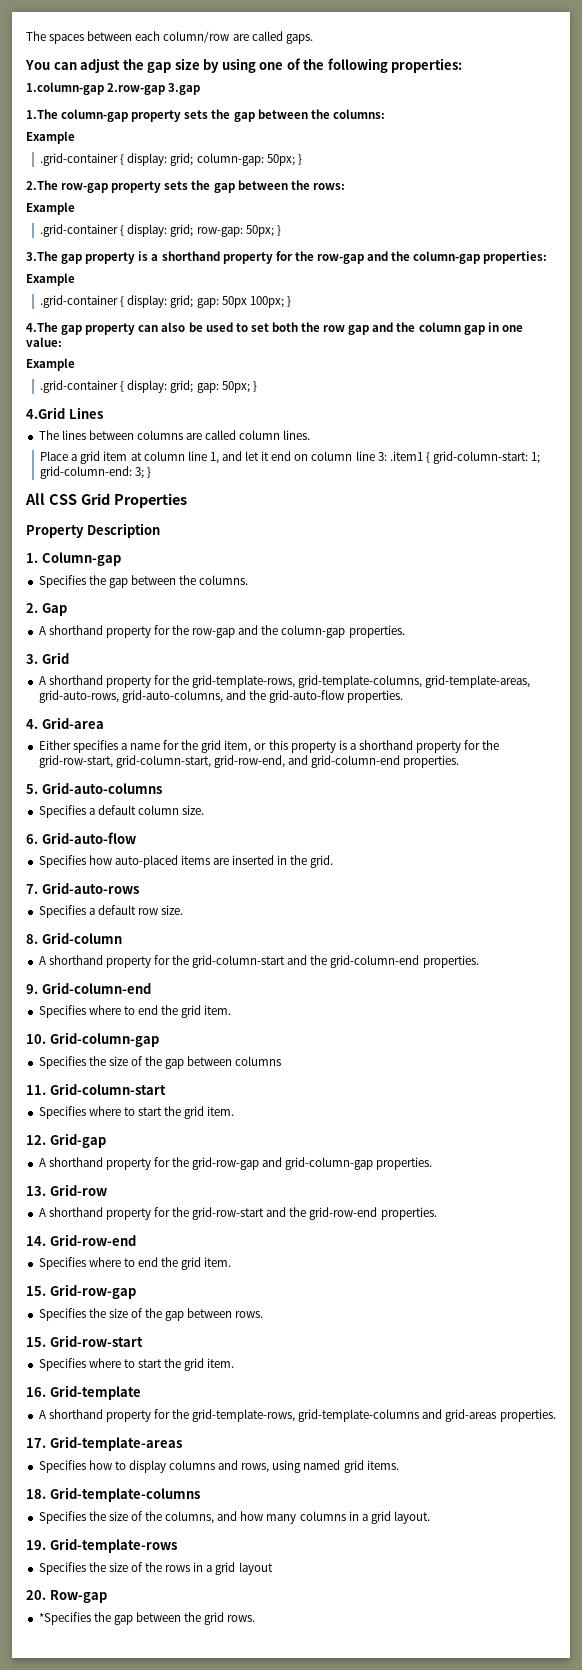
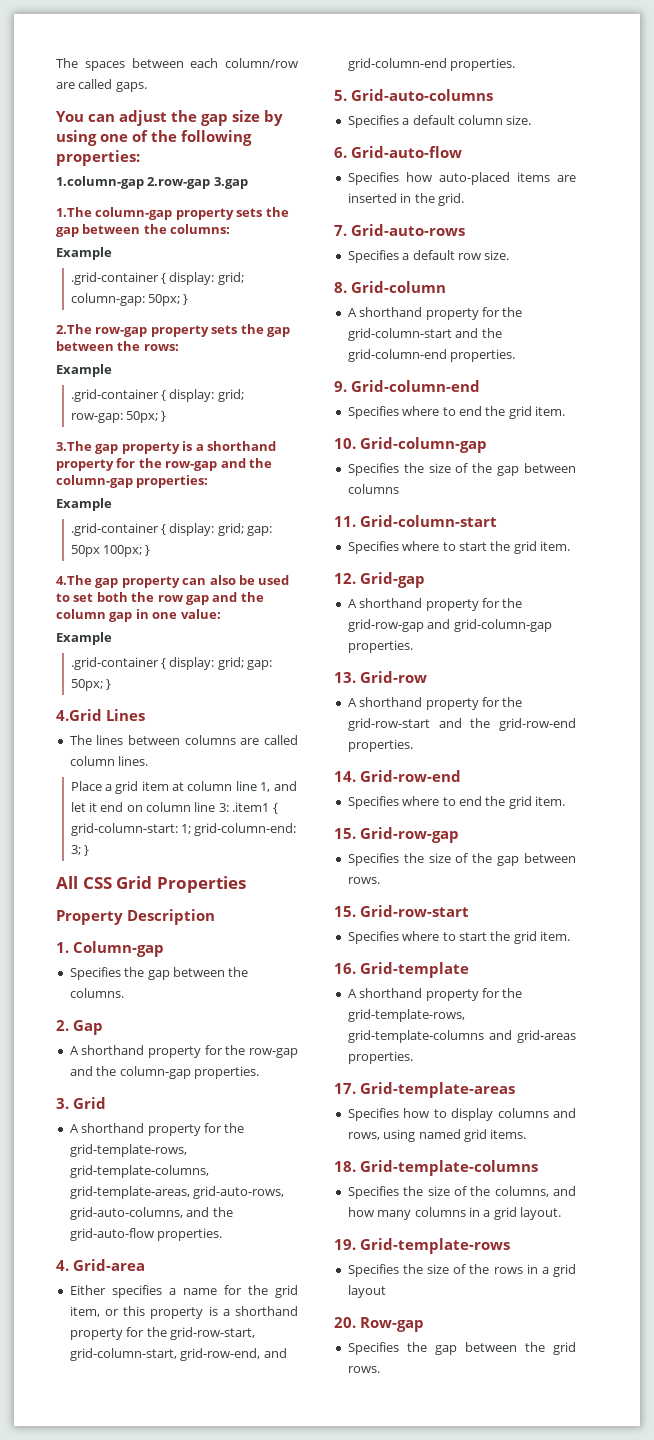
- *Specifies the gap between the grid rows.
+ Specifies the gap between the grid rows.

